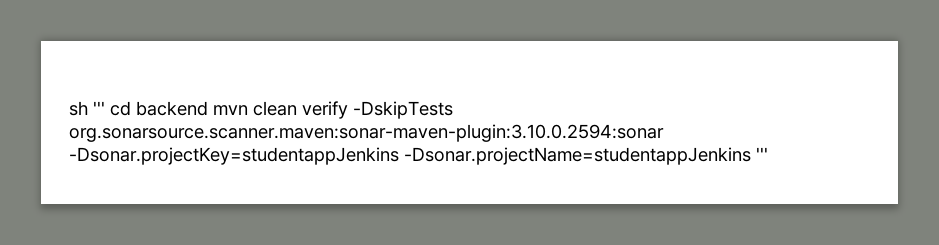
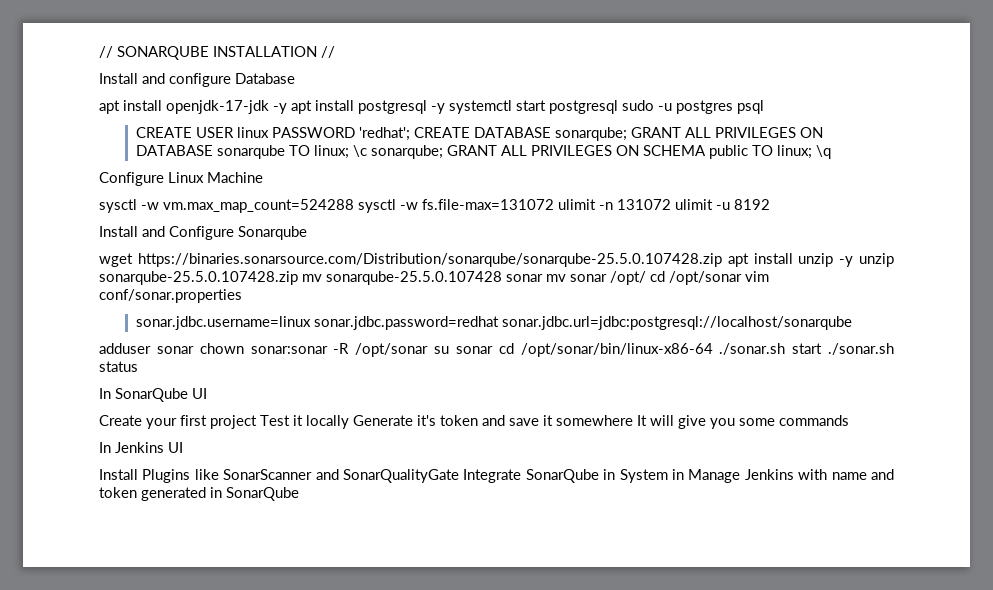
- sh ''' cd backend mvn clean verify -DskipTests org.sonarsource.scanner.maven:sonar-maven-plugin:3.10.0.2594:sonar -Dsonar.projectKey=studentappJenkins -Dsonar.projectName=studentappJenkins '''
+ // SONARQUBE INSTALLATION //
+ Install and configure Database
+ apt install openjdk-17-jdk -y apt install postgresql -y systemctl start postgresql sudo -u postgres psql
+ CREATE USER linux PASSWORD 'redhat'; CREATE DATABASE sonarqube; GRANT ALL PRIVILEGES ON DATABASE sonarqube TO linux; \c sonarqube; GRANT ALL PRIVILEGES ON SCHEMA public TO linux; \q
+ Configure Linux Machine
+ sysctl -w vm.max_map_count=524288 sysctl -w fs.file-max=131072 ulimit -n 131072 ulimit -u 8192
+ Install and Configure Sonarqube
+ wget https://binaries.sonarsource.com/Distribution/sonarqube/sonarqube-25.5.0.107428.zip apt install unzip -y unzip sonarqube-25.5.0.107428.zip mv sonarqube-25.5.0.107428 sonar mv sonar /opt/ cd /opt/sonar vim conf/sonar.properties
+ sonar.jdbc.username=linux sonar.jdbc.password=redhat sonar.jdbc.url=jdbc:postgresql://localhost/sonarqube
+ adduser sonar chown sonar:sonar -R /opt/sonar su sonar cd /opt/sonar/bin/linux-x86-64 ./sonar.sh start ./sonar.sh status
+ In SonarQube UI
+ Create your first project Test it locally Generate it's token and save it somewhere It will give you some commands
+ In Jenkins UI
+ Install Plugins like SonarScanner and SonarQualityGate Integrate SonarQube in System in Manage Jenkins with name and token generated in SonarQube

